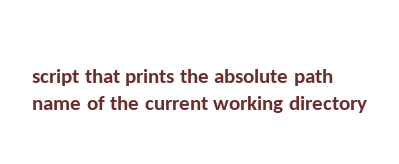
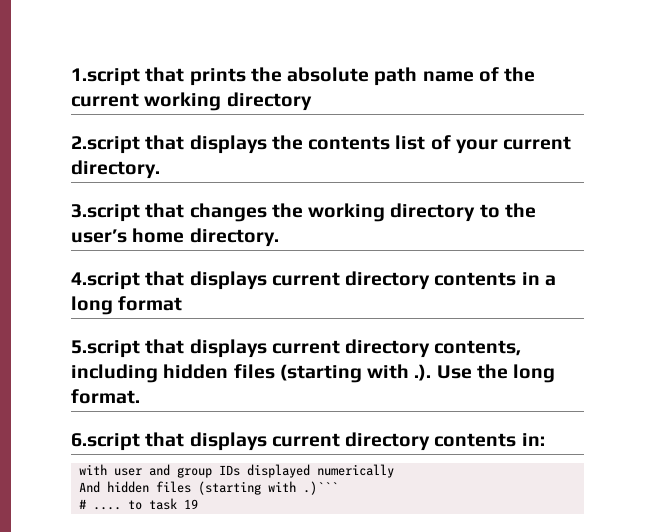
- script that prints the absolute path name of the current working directory
+ 1.script that prints the absolute path name of the current working directory
+ 2.script that displays the contents list of your current directory.
+ 3.script that changes the working directory to the user’s home directory.
+ 4.script that displays current directory contents in a long format
+ 5.script that displays current directory contents, including hidden files (starting with .). Use the long format.
+ 6.script that displays current directory contents in:
+ with user and group IDs displayed numerically
+ And hidden files (starting with .)```
+ # .... to task 19

